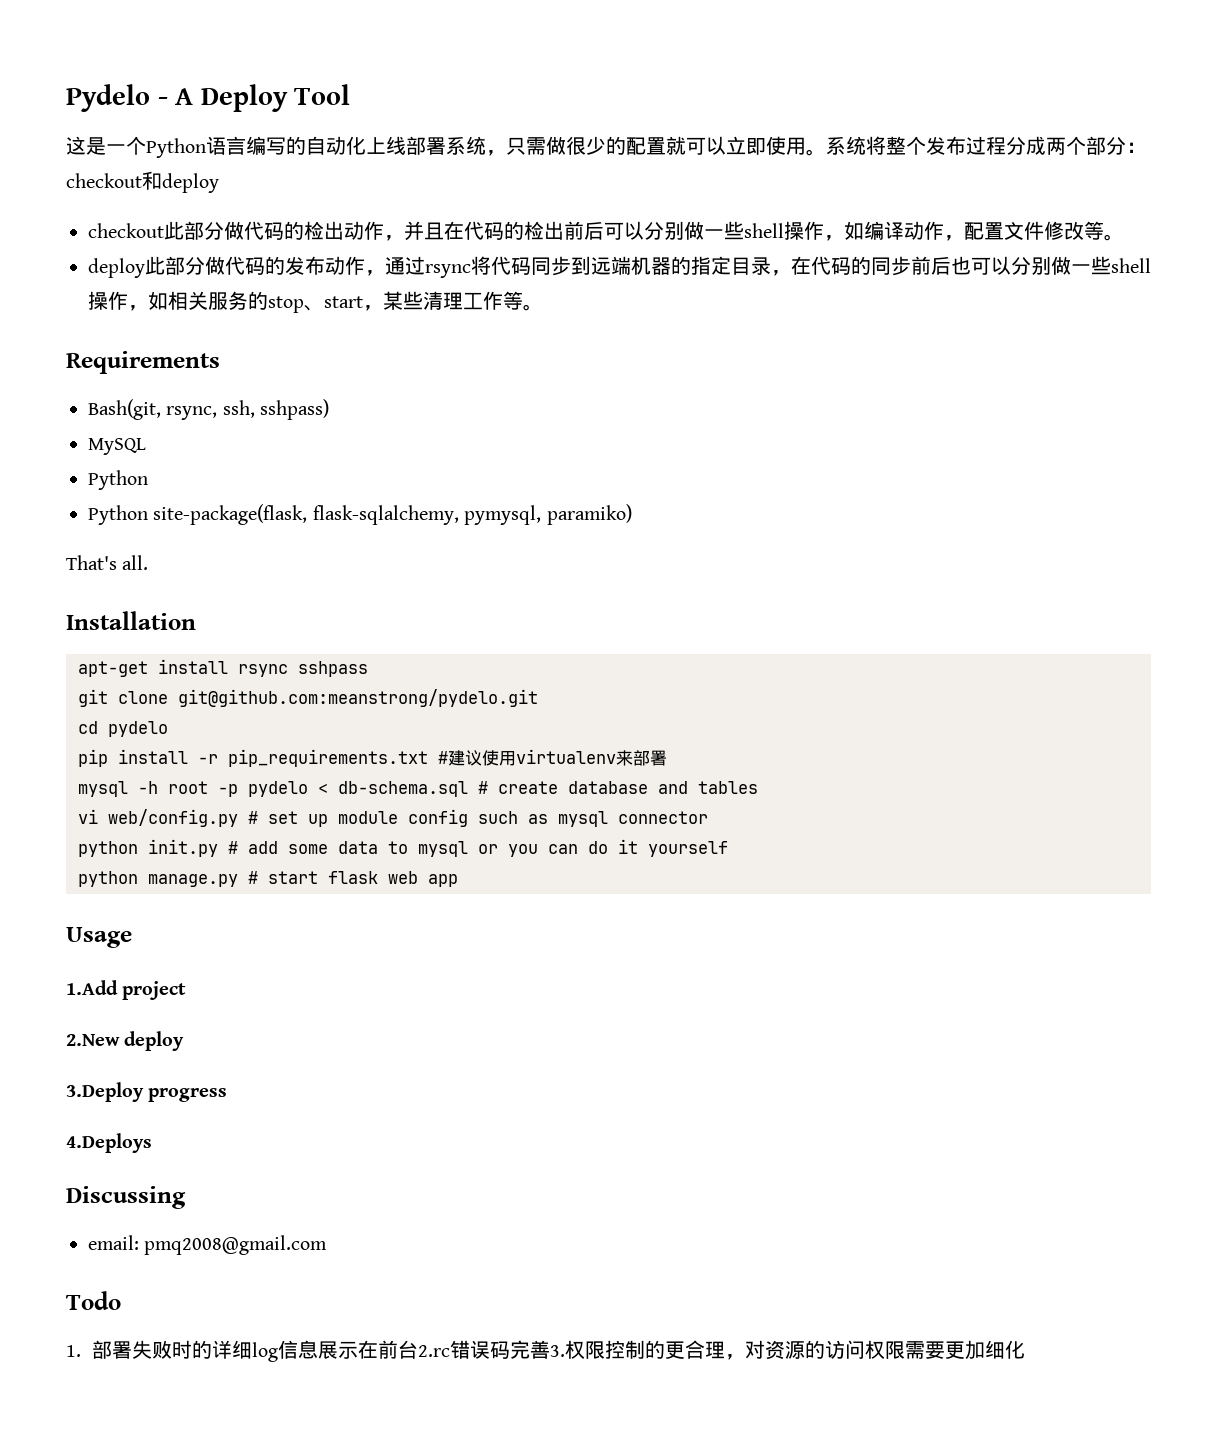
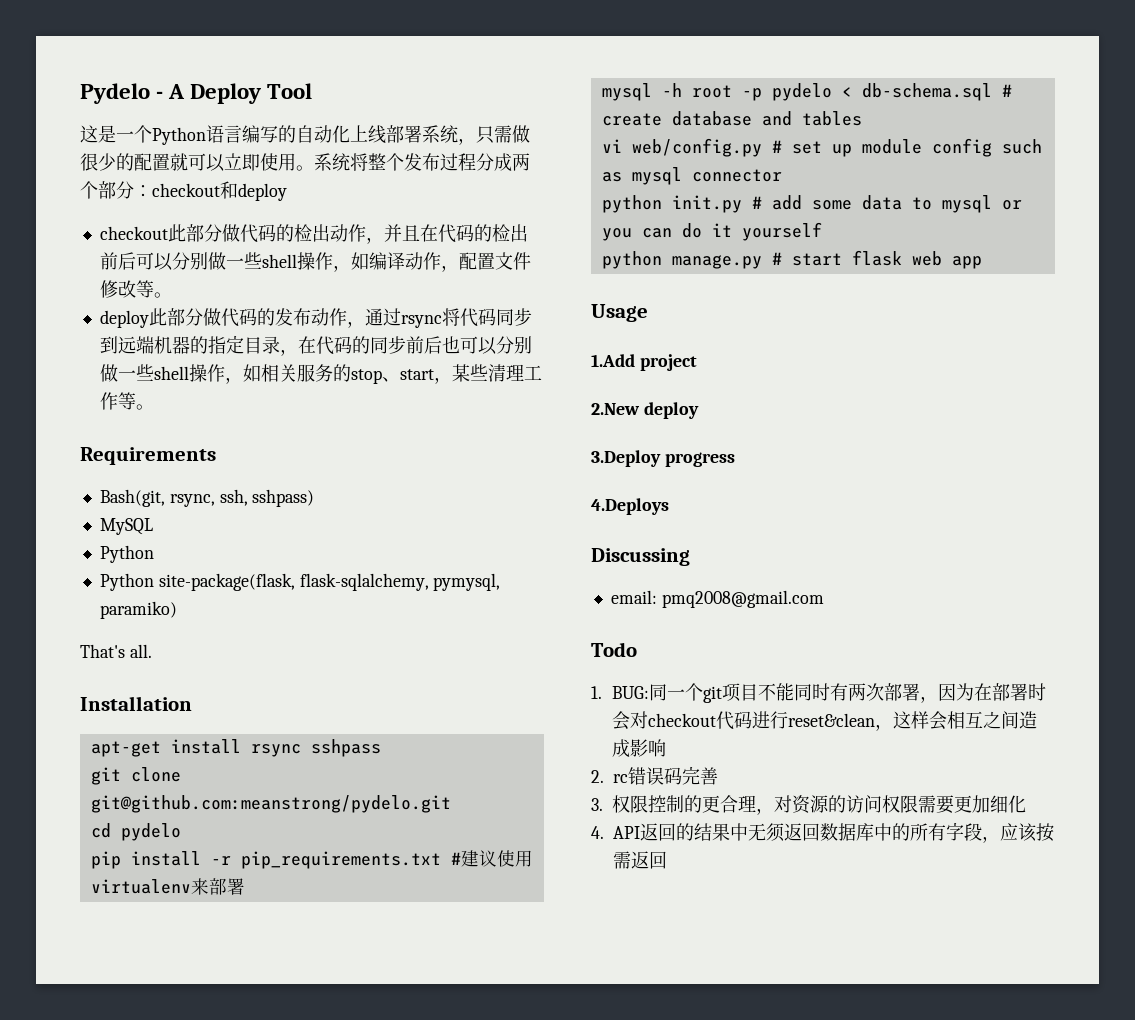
- 1.部署失败时的详细log信息展示在前台2.rc错误码完善3.权限控制的更合理，对资源的访问权限需要更加细化
+ 1. BUG:同一个git项目不能同时有两次部署，因为在部署时会对checkout代码进行reset&clean，这样会相互之间造成影响
+ 2. rc错误码完善
+ 3.权限控制的更合理，对资源的访问权限需要更加细化
+ 4. API返回的结果中无须返回数据库中的所有字段，应该按需返回

